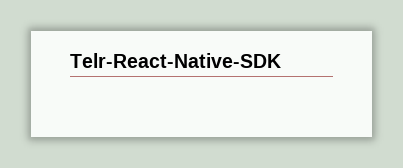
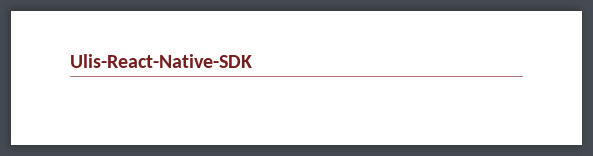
- Telr-React-Native-SDK
+ Ulis-React-Native-SDK

